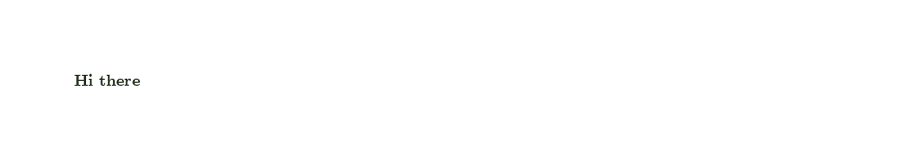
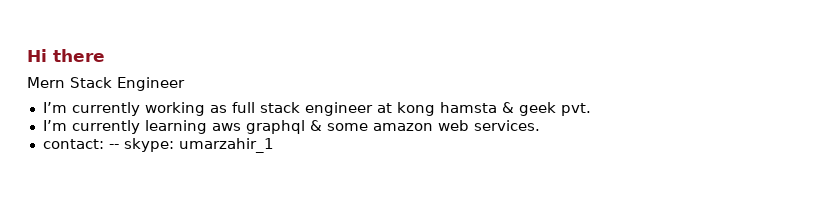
+ Mern Stack Engineer
+ I’m currently working as full stack engineer at kong hamsta & geek pvt.
+ I’m currently learning aws graphql & some amazon web services.
+ contact: -- skype: umarzahir_1

